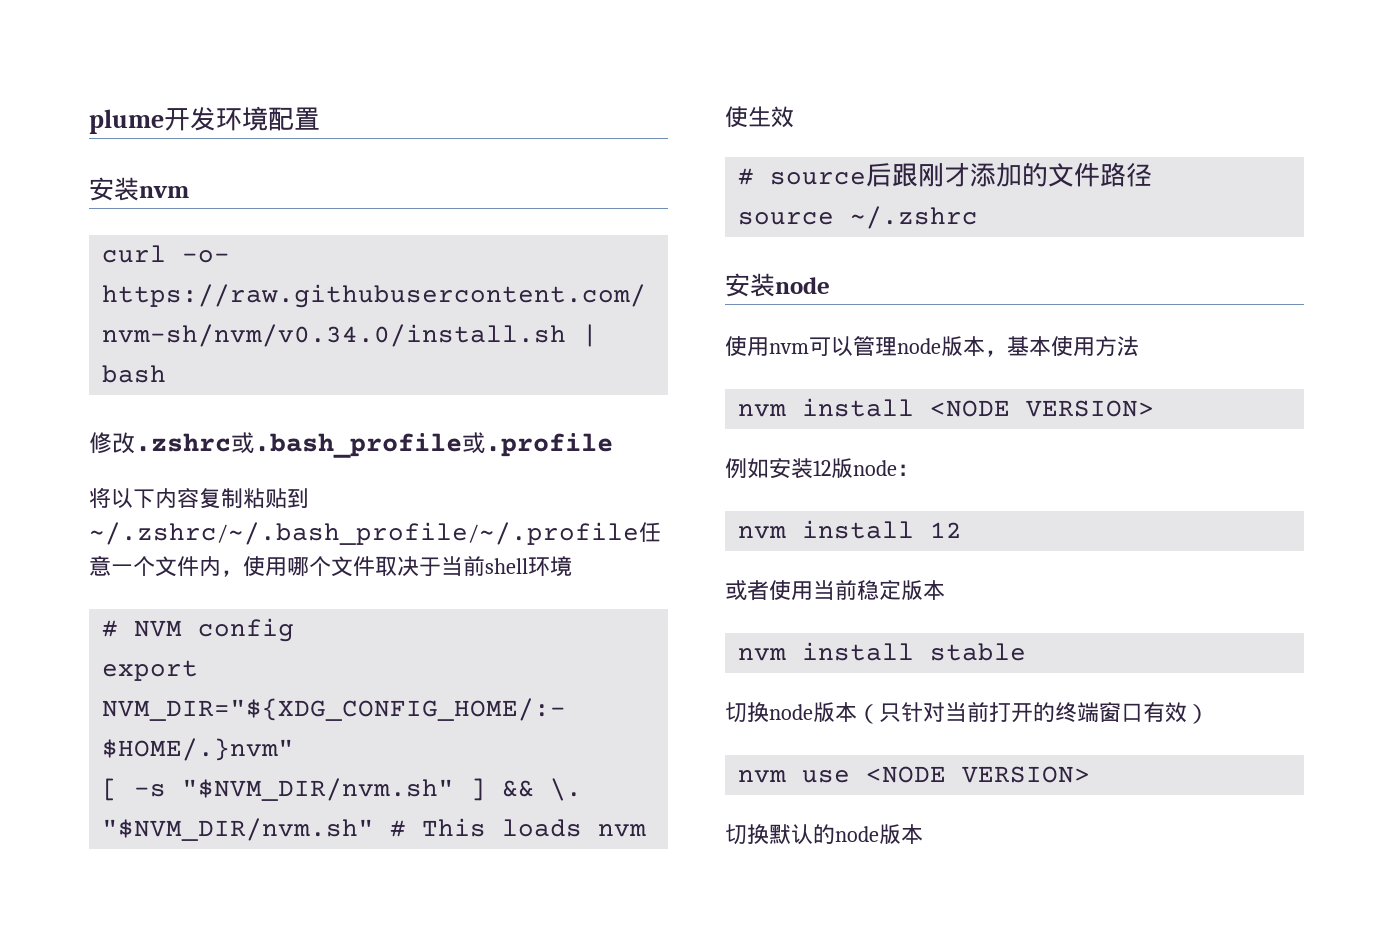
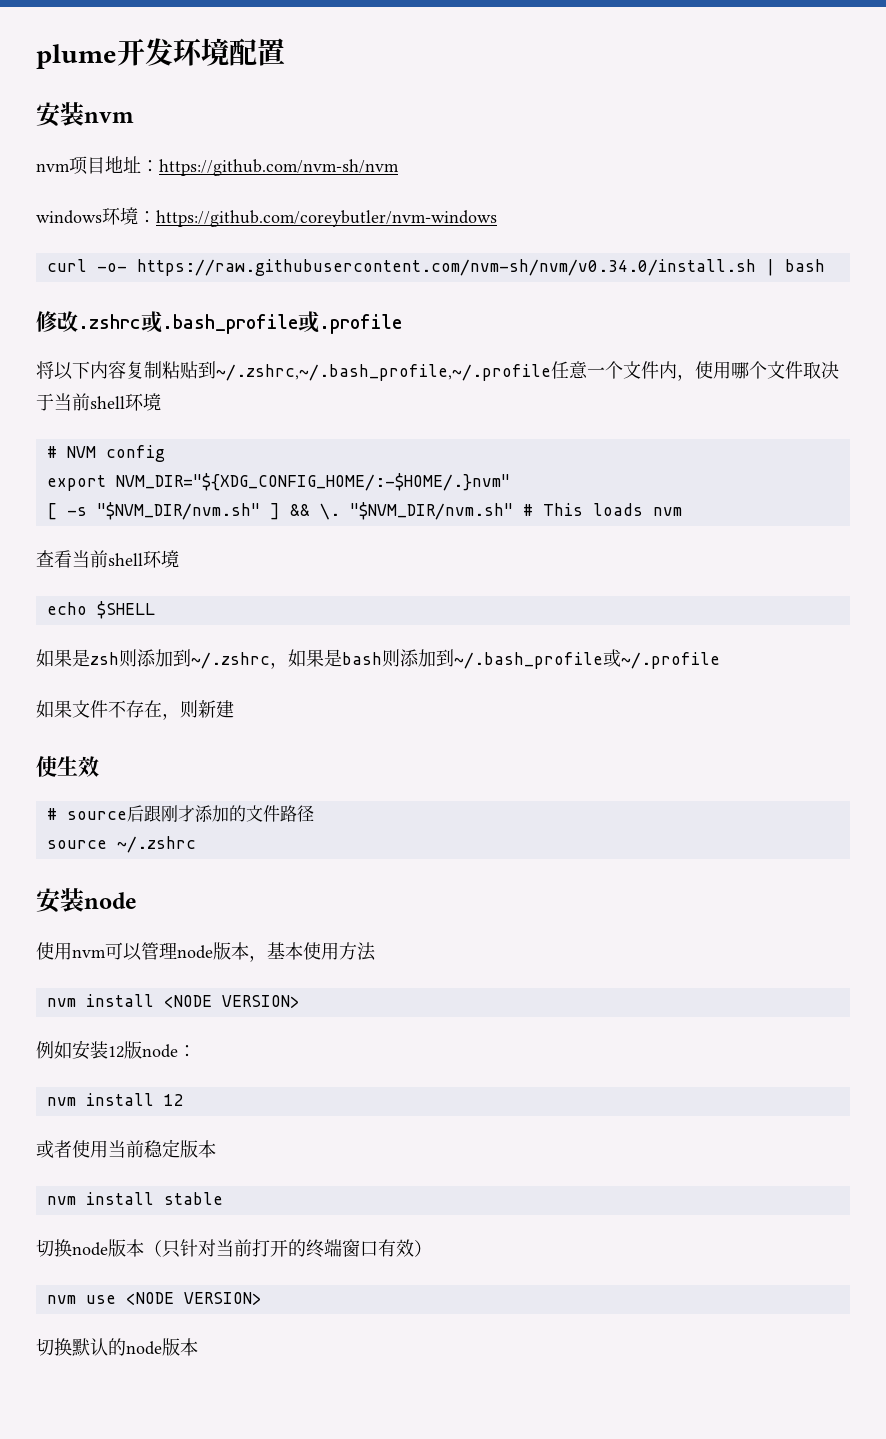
+ nvm项目地址：https://github.com/nvm-sh/nvm
+ windows环境：https://github.com/coreybutler/nvm-windows
- 将以下内容复制粘贴到~/.zshrc/~/.bash_profile/~/.profile任意一个文件内，使用哪个文件取决于当前shell环境
+ 将以下内容复制粘贴到~/.zshrc,~/.bash_profile,~/.profile任意一个文件内，使用哪个文件取决于当前shell环境
+ 查看当前shell环境
+ echo $SHELL
+ 如果是zsh则添加到~/.zshrc，如果是bash则添加到~/.bash_profile或~/.profile
+ 如果文件不存在，则新建

